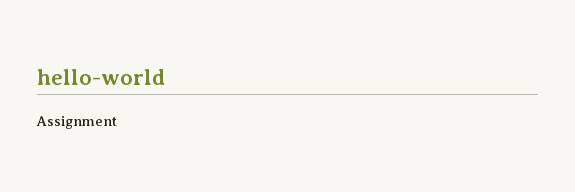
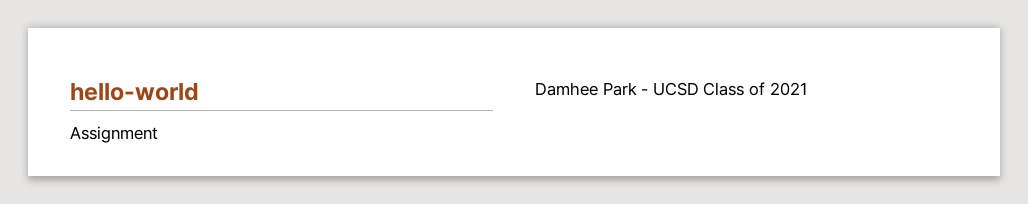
+ Damhee Park - UCSD Class of 2021

